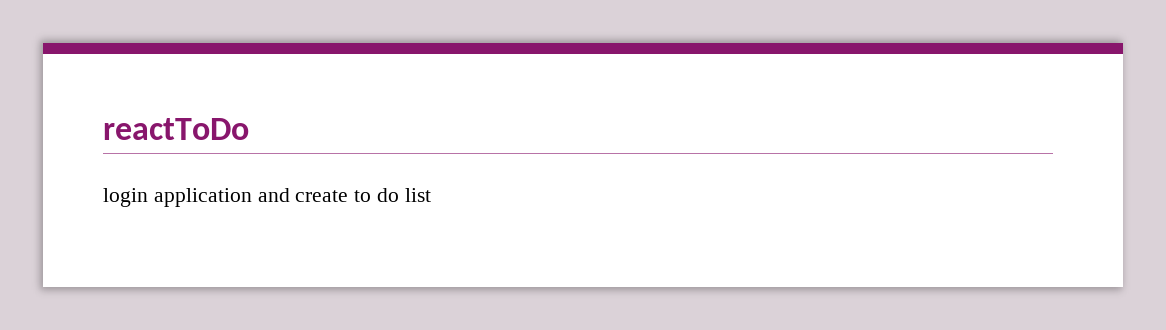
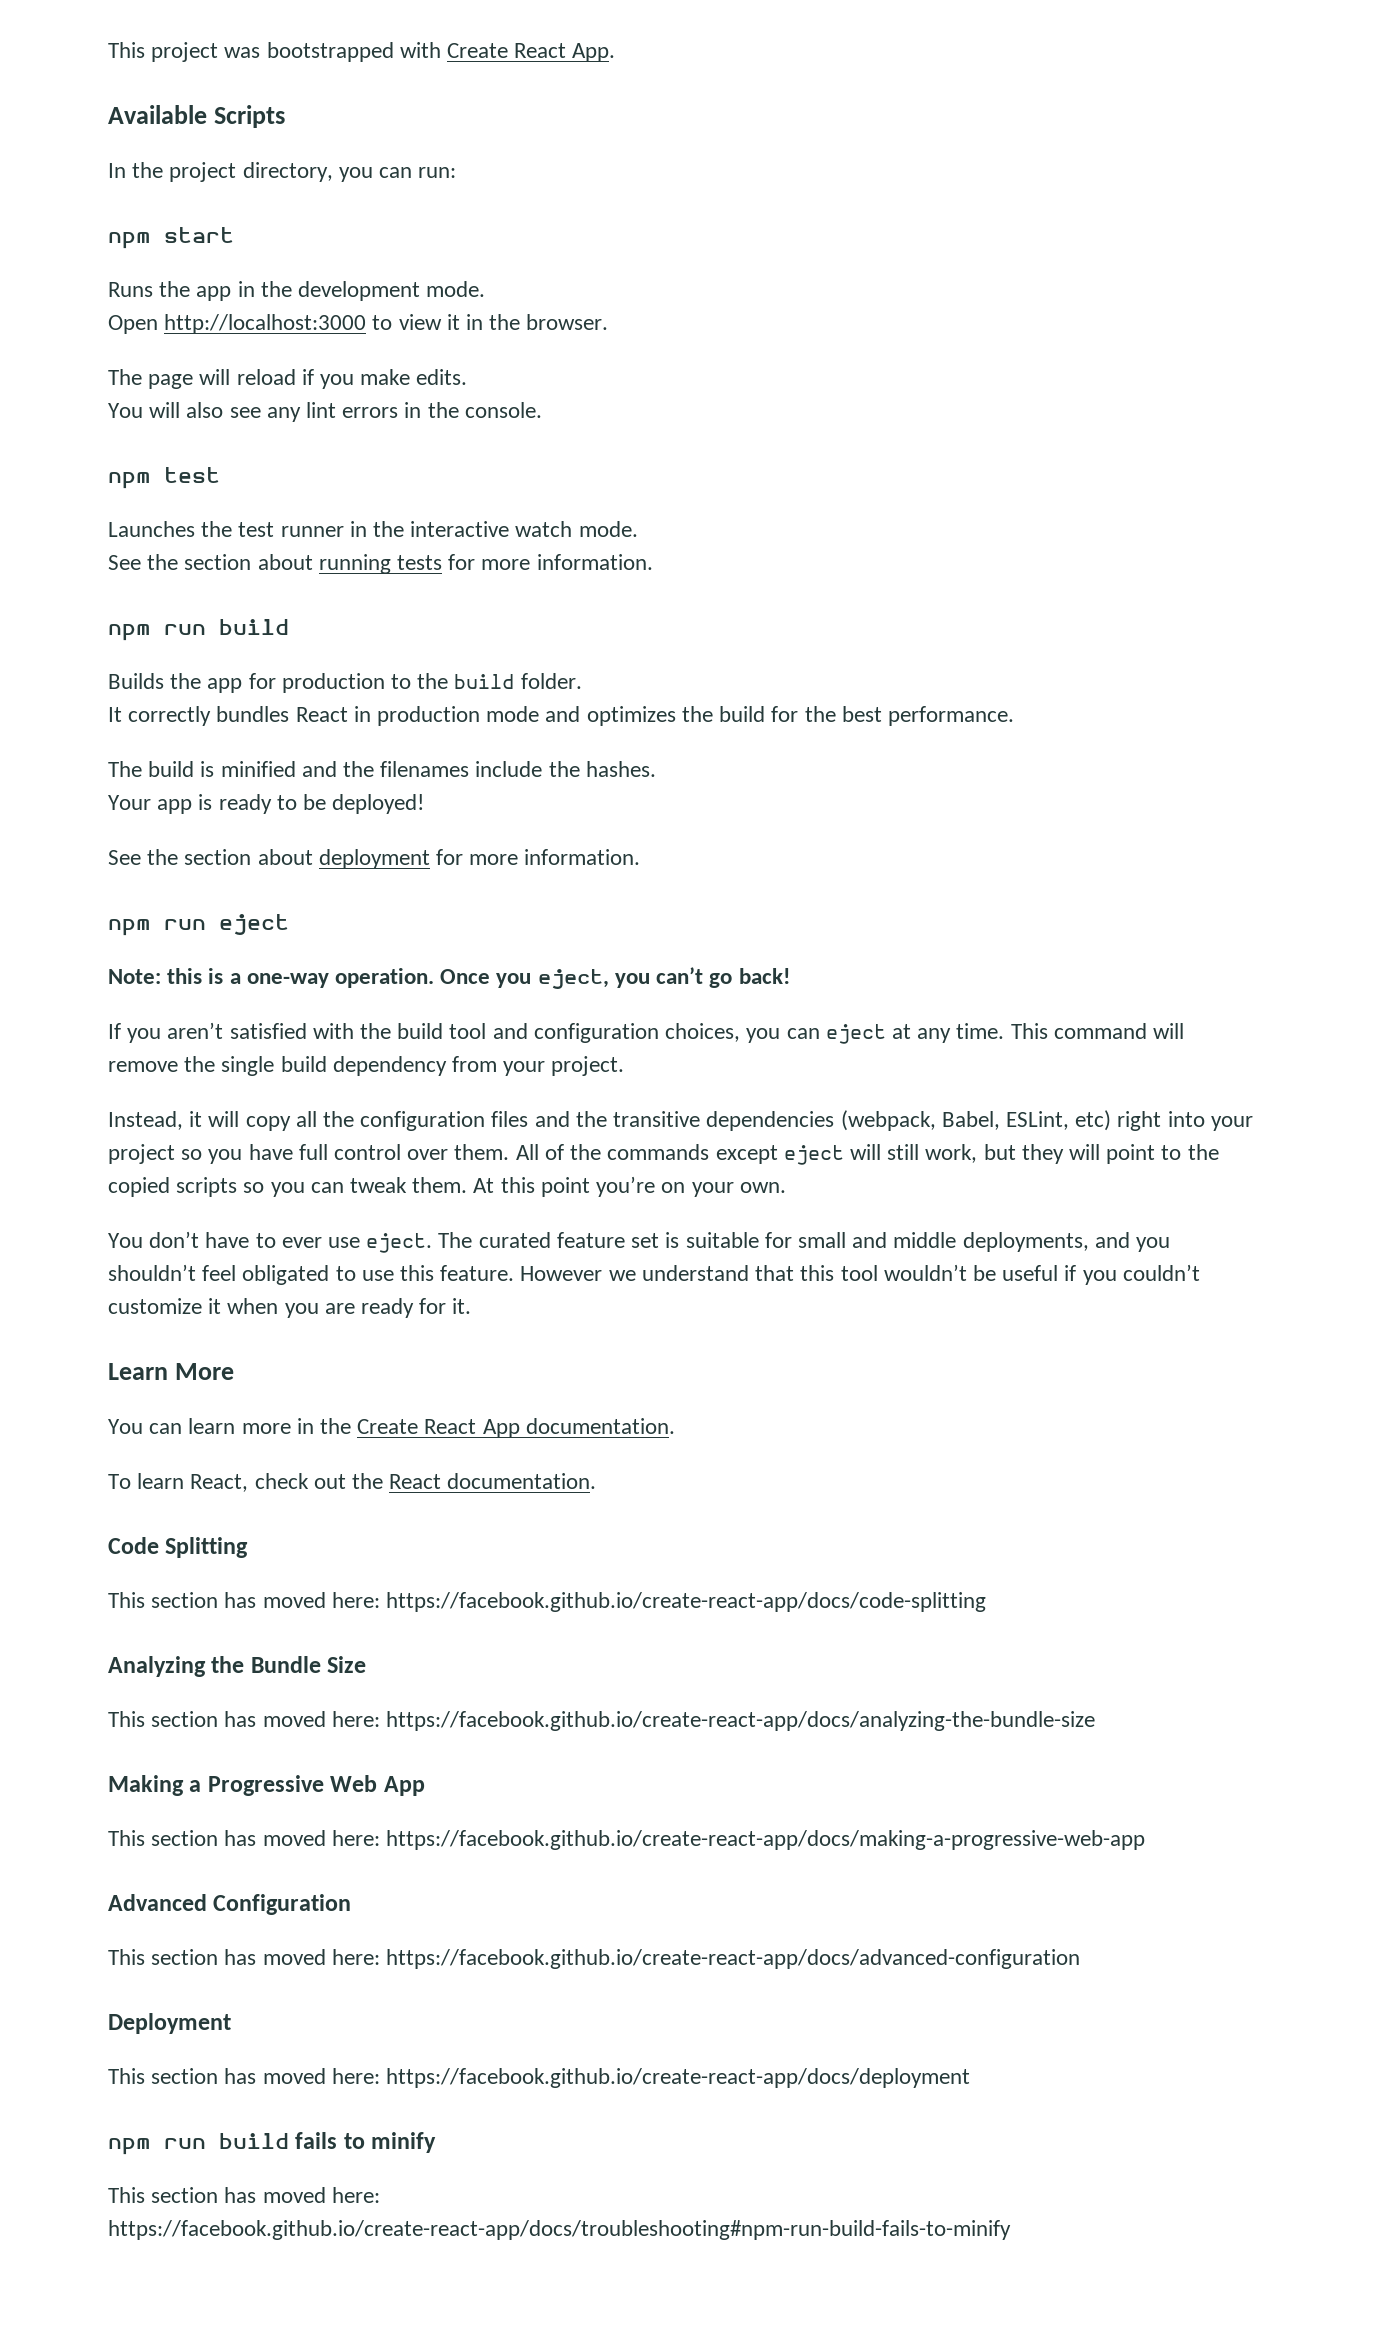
- reactToDo
- login application and create to do list
+ This project was bootstrapped with Create React App.
+ Available Scripts
+ In the project directory, you can run:
+ npm start
+ Runs the app in the development mode.
+ Open http://localhost:3000 to view it in the browser.
+ The page will reload if you make edits.
+ You will also see any lint errors in the console.
+ npm test
+ Launches the test runner in the interactive watch mode.
+ See the section about running tests for more information.
+ npm run build
+ Builds the app for production to the build folder.
+ It correctly bundles React in production mode and optimizes the build for the best performance.
+ The build is minified and the filenames include the hashes.
+ Your app is ready to be deployed!
+ See the section about deployment for more information.
+ npm run eject
+ Note: this is a one-way operation. Once you eject, you can’t go back!
+ If you aren’t satisfied with the build tool and configuration choices, you can eject at any time. This command will remove the single build dependency from your project.
+ Instead, it will copy all the configuration files and the transitive dependencies (webpack, Babel, ESLint, etc) right into your project so you have full control over them. All of the commands except eject will still work, but they will point to the copied scripts so you can tweak them. At this point you’re on your own.
+ You don’t have to ever use eject. The curated feature set is suitable for small and middle deployments, and you shouldn’t feel obligated to use this feature. However we understand that this tool wouldn’t be useful if you couldn’t customize it when you are ready for it.
+ Learn More
+ You can learn more in the Create React App documentation.
+ To learn React, check out the React documentation.
+ Code Splitting
+ This section has moved here: https://facebook.github.io/create-react-app/docs/code-splitting
+ Analyzing the Bundle Size
+ This section has moved here: https://facebook.github.io/create-react-app/docs/analyzing-the-bundle-size
+ Making a Progressive Web App
+ This section has moved here: https://facebook.github.io/create-react-app/docs/making-a-progressive-web-app
+ Advanced Configuration
+ This section has moved here: https://facebook.github.io/create-react-app/docs/advanced-configuration
+ Deployment
+ This section has moved here: https://facebook.github.io/create-react-app/docs/deployment
+ npm run build fails to minify
+ This section has moved here: https://facebook.github.io/create-react-app/docs/troubleshooting#npm-run-build-fails-to-minify

